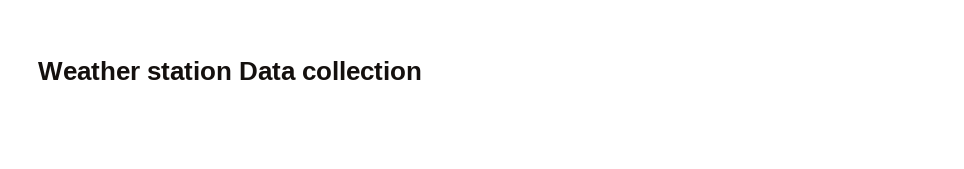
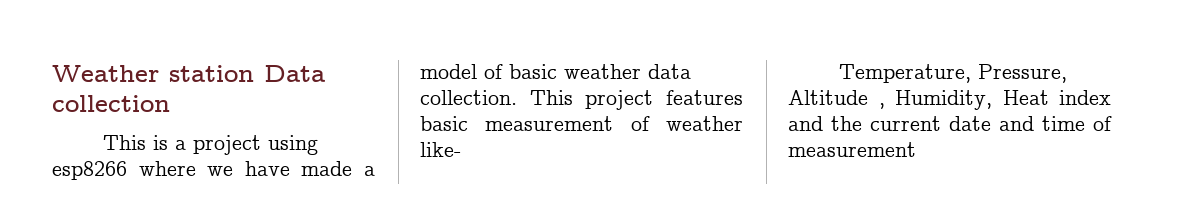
+ This is a project using esp8266 where we have made a model of basic weather data collection. This project features basic measurement of weather like-
+ Temperature, Pressure, Altitude , Humidity, Heat index and the current date and time of measurement

